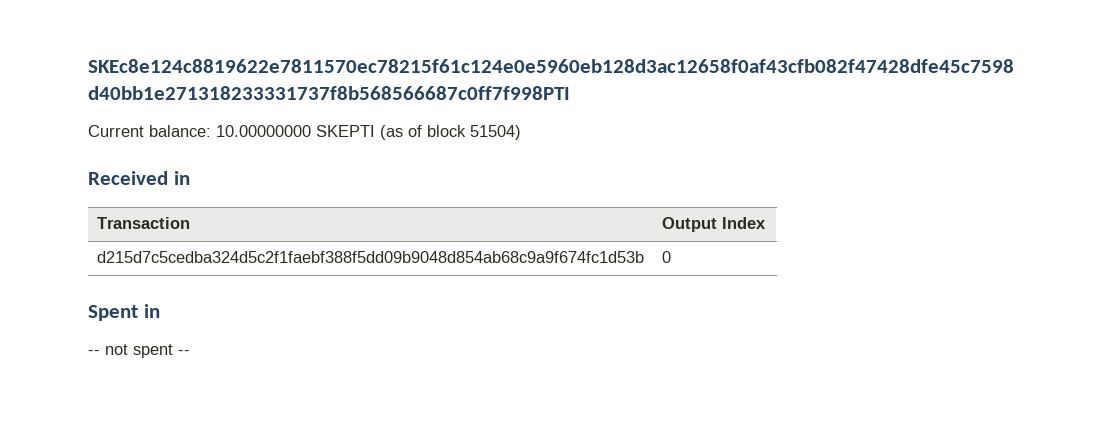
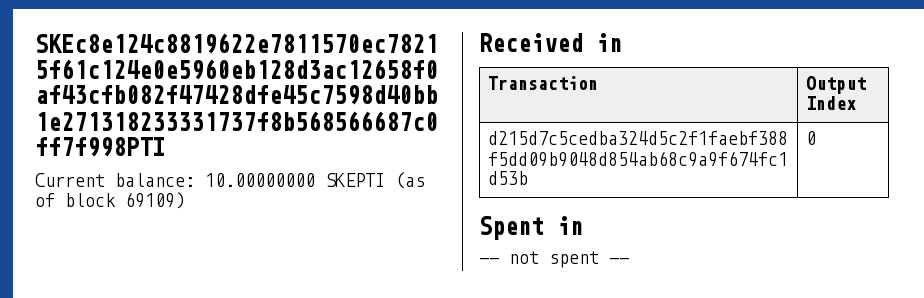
- Current balance: 10.00000000 SKEPTI (as of block 51504)
+ Current balance: 10.00000000 SKEPTI (as of block 69109)

